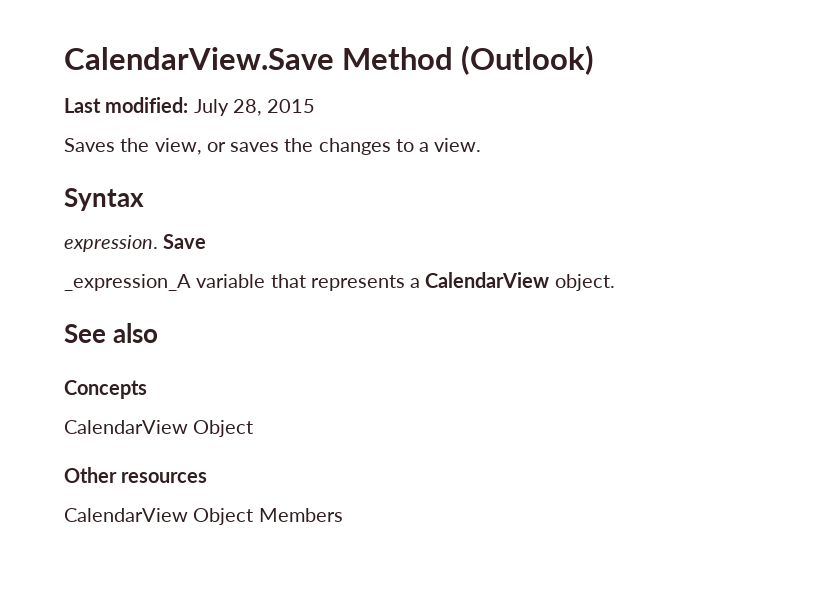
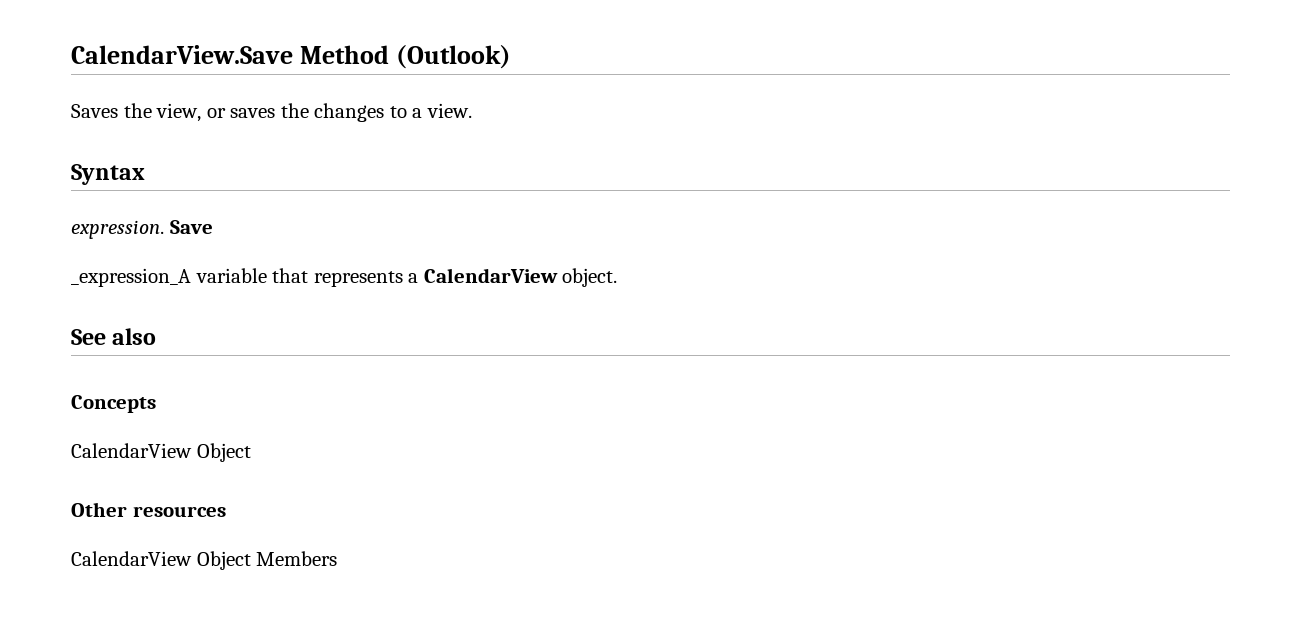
- Last modified: July 28, 2015

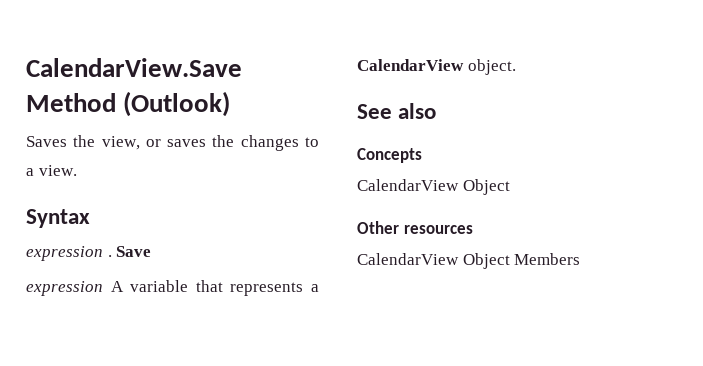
- expression.
+ expression .
- _expression_A variable that represents a CalendarView object.
+ expression A variable that represents a CalendarView object.

